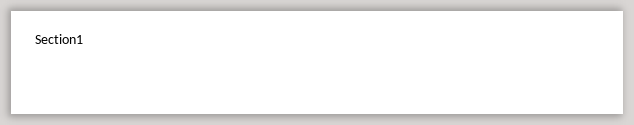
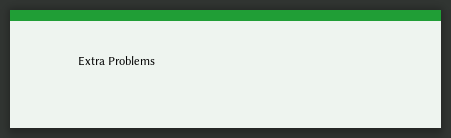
- Section1
+ Extra Problems

